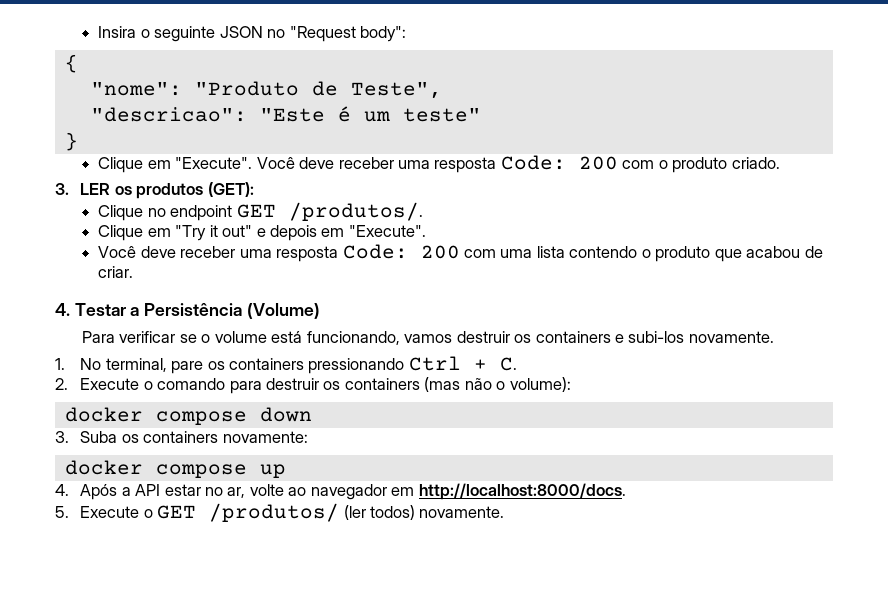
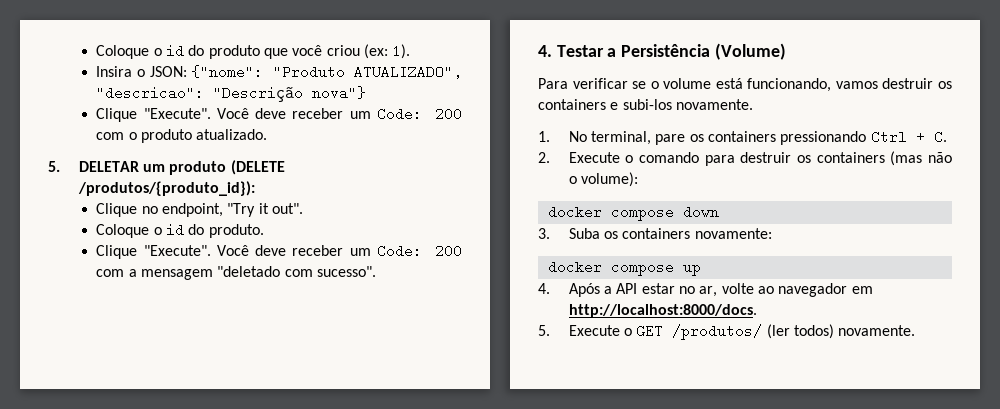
- Insira o seguinte JSON no "Request body":
- {
- "nome": "Produto de Teste",
- "descricao": "Este é um teste"
- }
- Clique em "Execute". Você deve receber uma resposta Code: 200 com o produto criado.
- 3. LER os produtos (GET):
- Clique no endpoint GET /produtos/.
- Clique em "Try it out" e depois em "Execute".
- Você deve receber uma resposta Code: 200 com uma lista contendo o produto que acabou de criar.
+ Coloque o id do produto que você criou (ex: 1).
+ Insira o JSON: {"nome": "Produto ATUALIZADO", "descricao": "Descrição nova"}
+ Clique "Execute". Você deve receber um Code: 200 com o produto atualizado.
+ 5. DELETAR um produto (DELETE /produtos/{produto_id}):
+ Clique no endpoint, "Try it out".
+ Coloque o id do produto.
+ Clique "Execute". Você deve receber um Code: 200 com a mensagem "deletado com sucesso".

